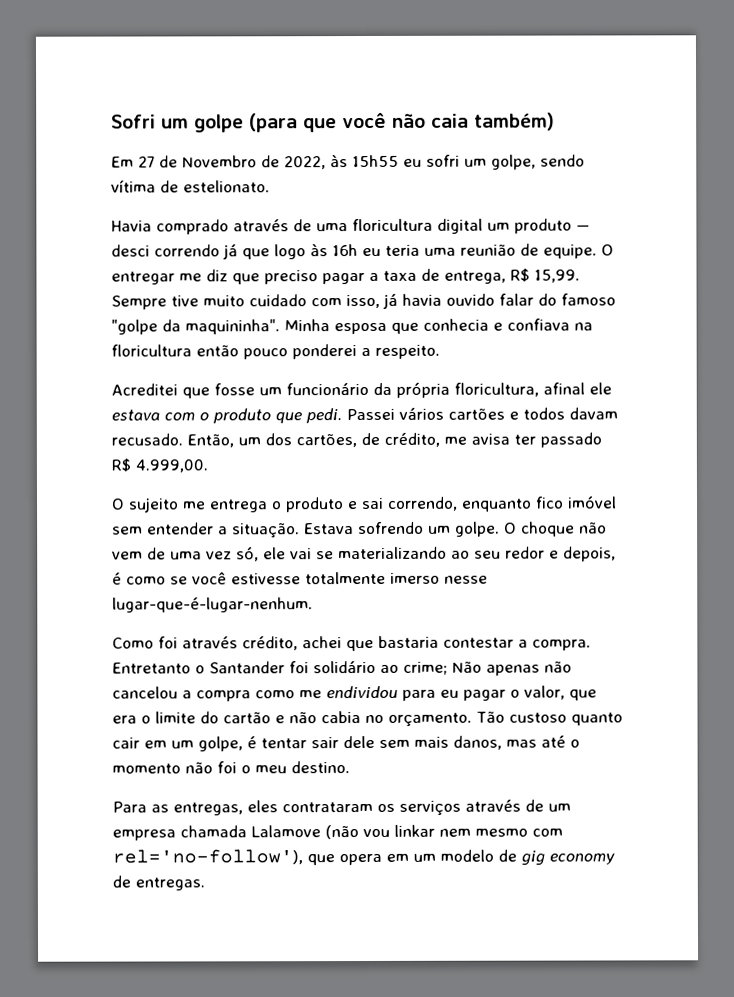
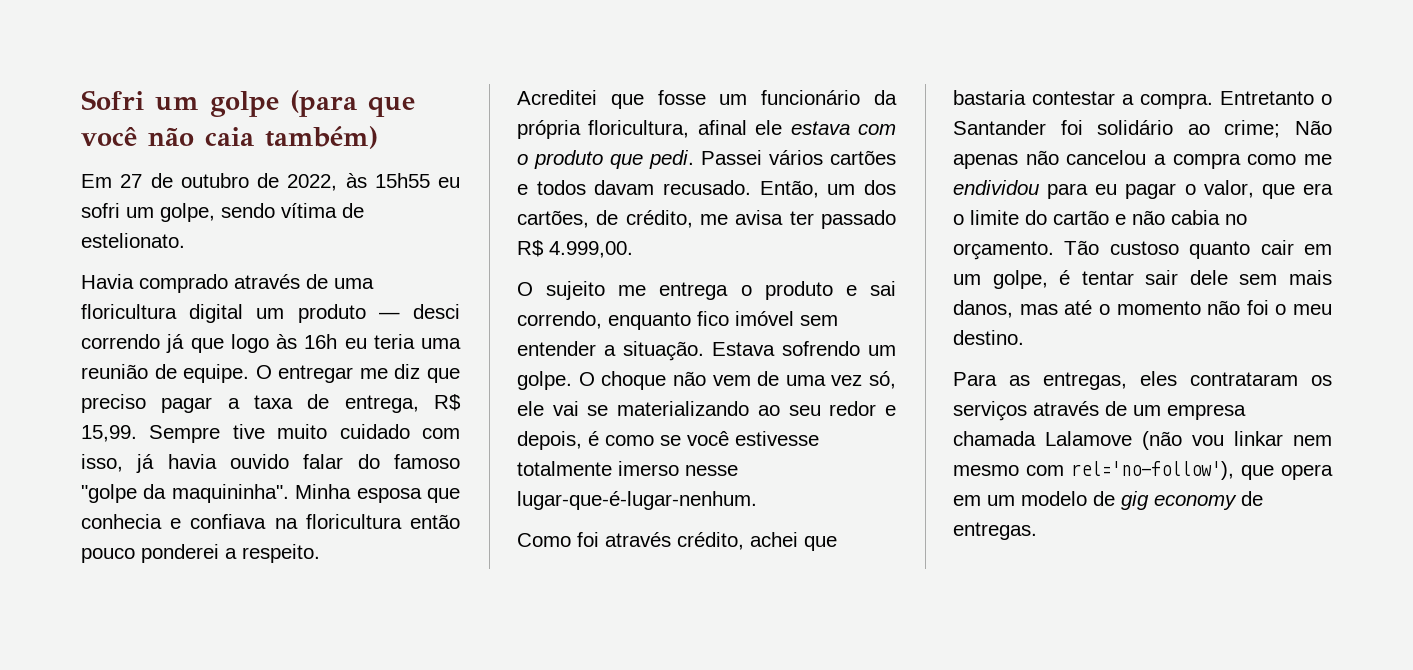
- Em 27 de Novembro de 2022, às 15h55 eu sofri um golpe, sendo vítima de estelionato.
+ Em 27 de outubro de 2022, às 15h55 eu sofri um golpe, sendo vítima de estelionato.

